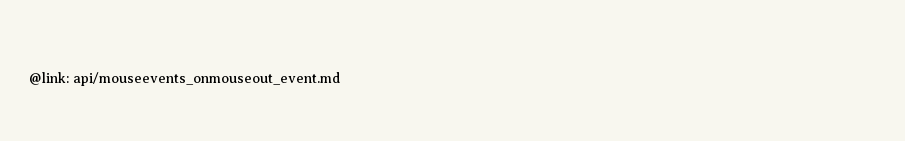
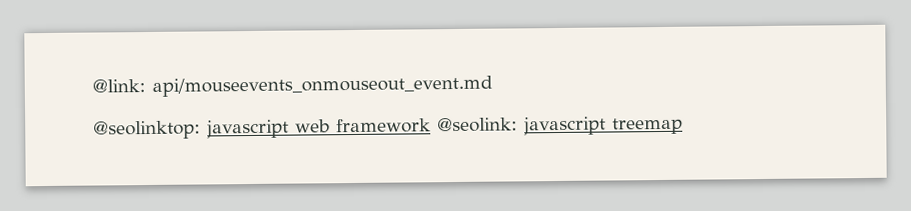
+ @seolinktop: javascript web framework @seolink: javascript treemap

